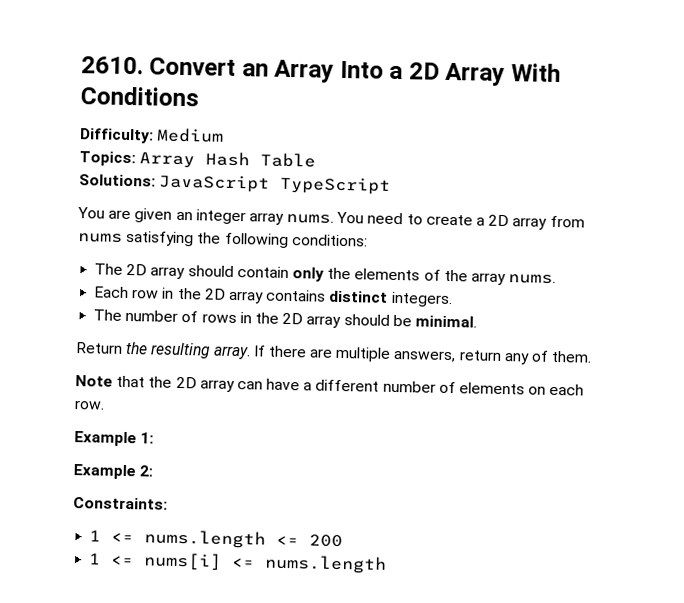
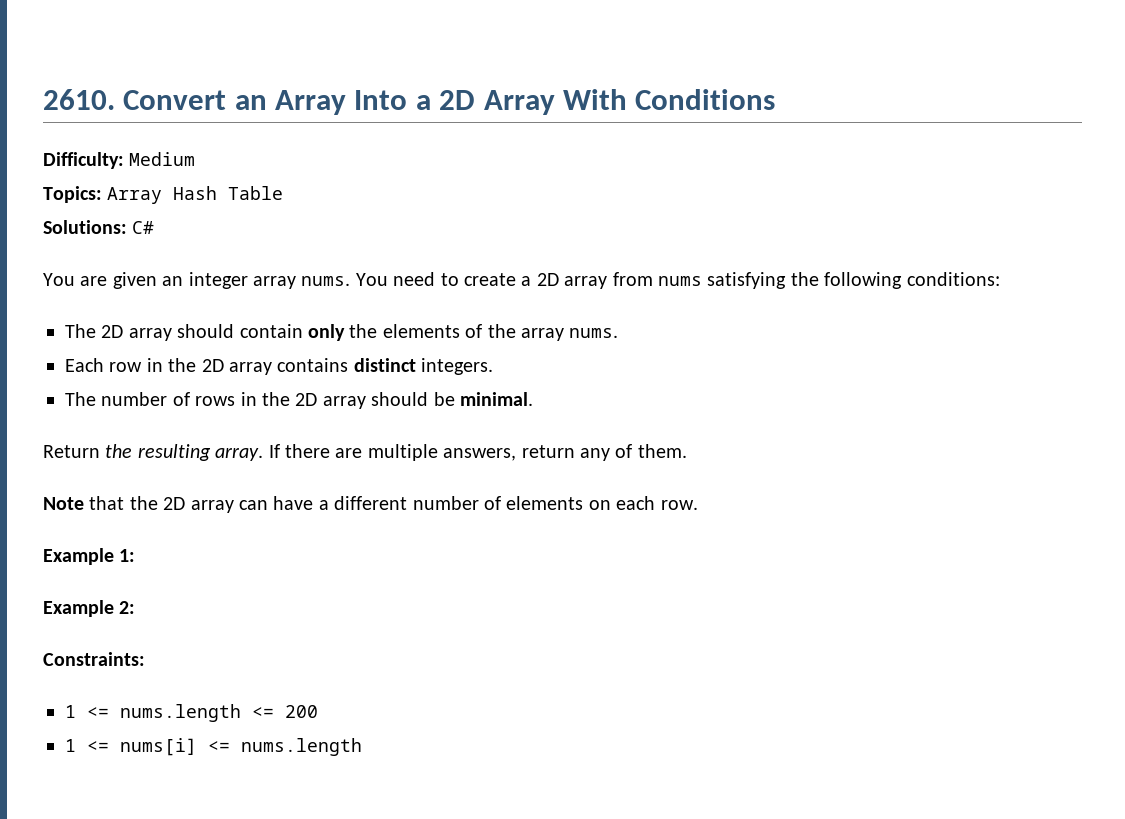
- Solutions: JavaScript TypeScript
+ Solutions: C#

